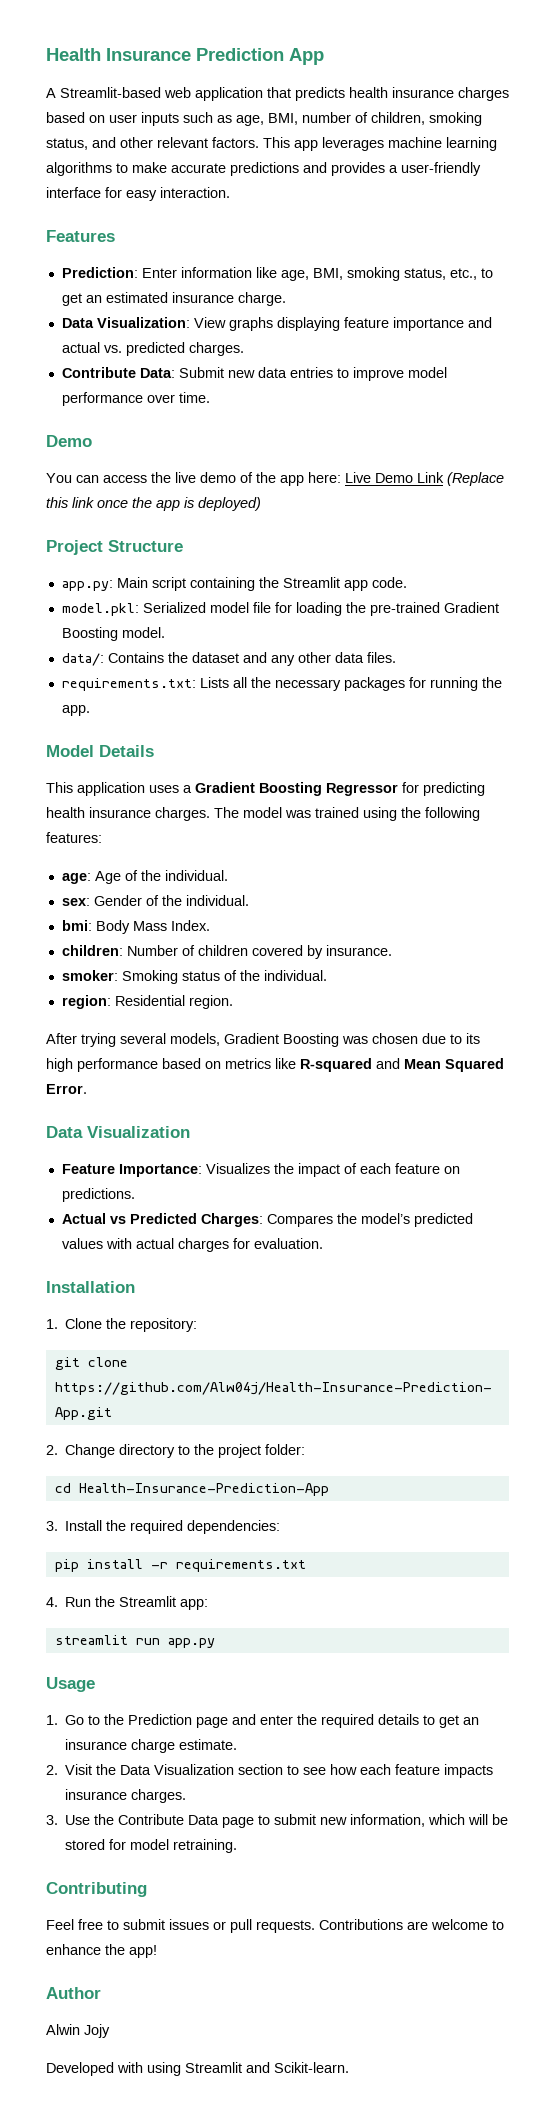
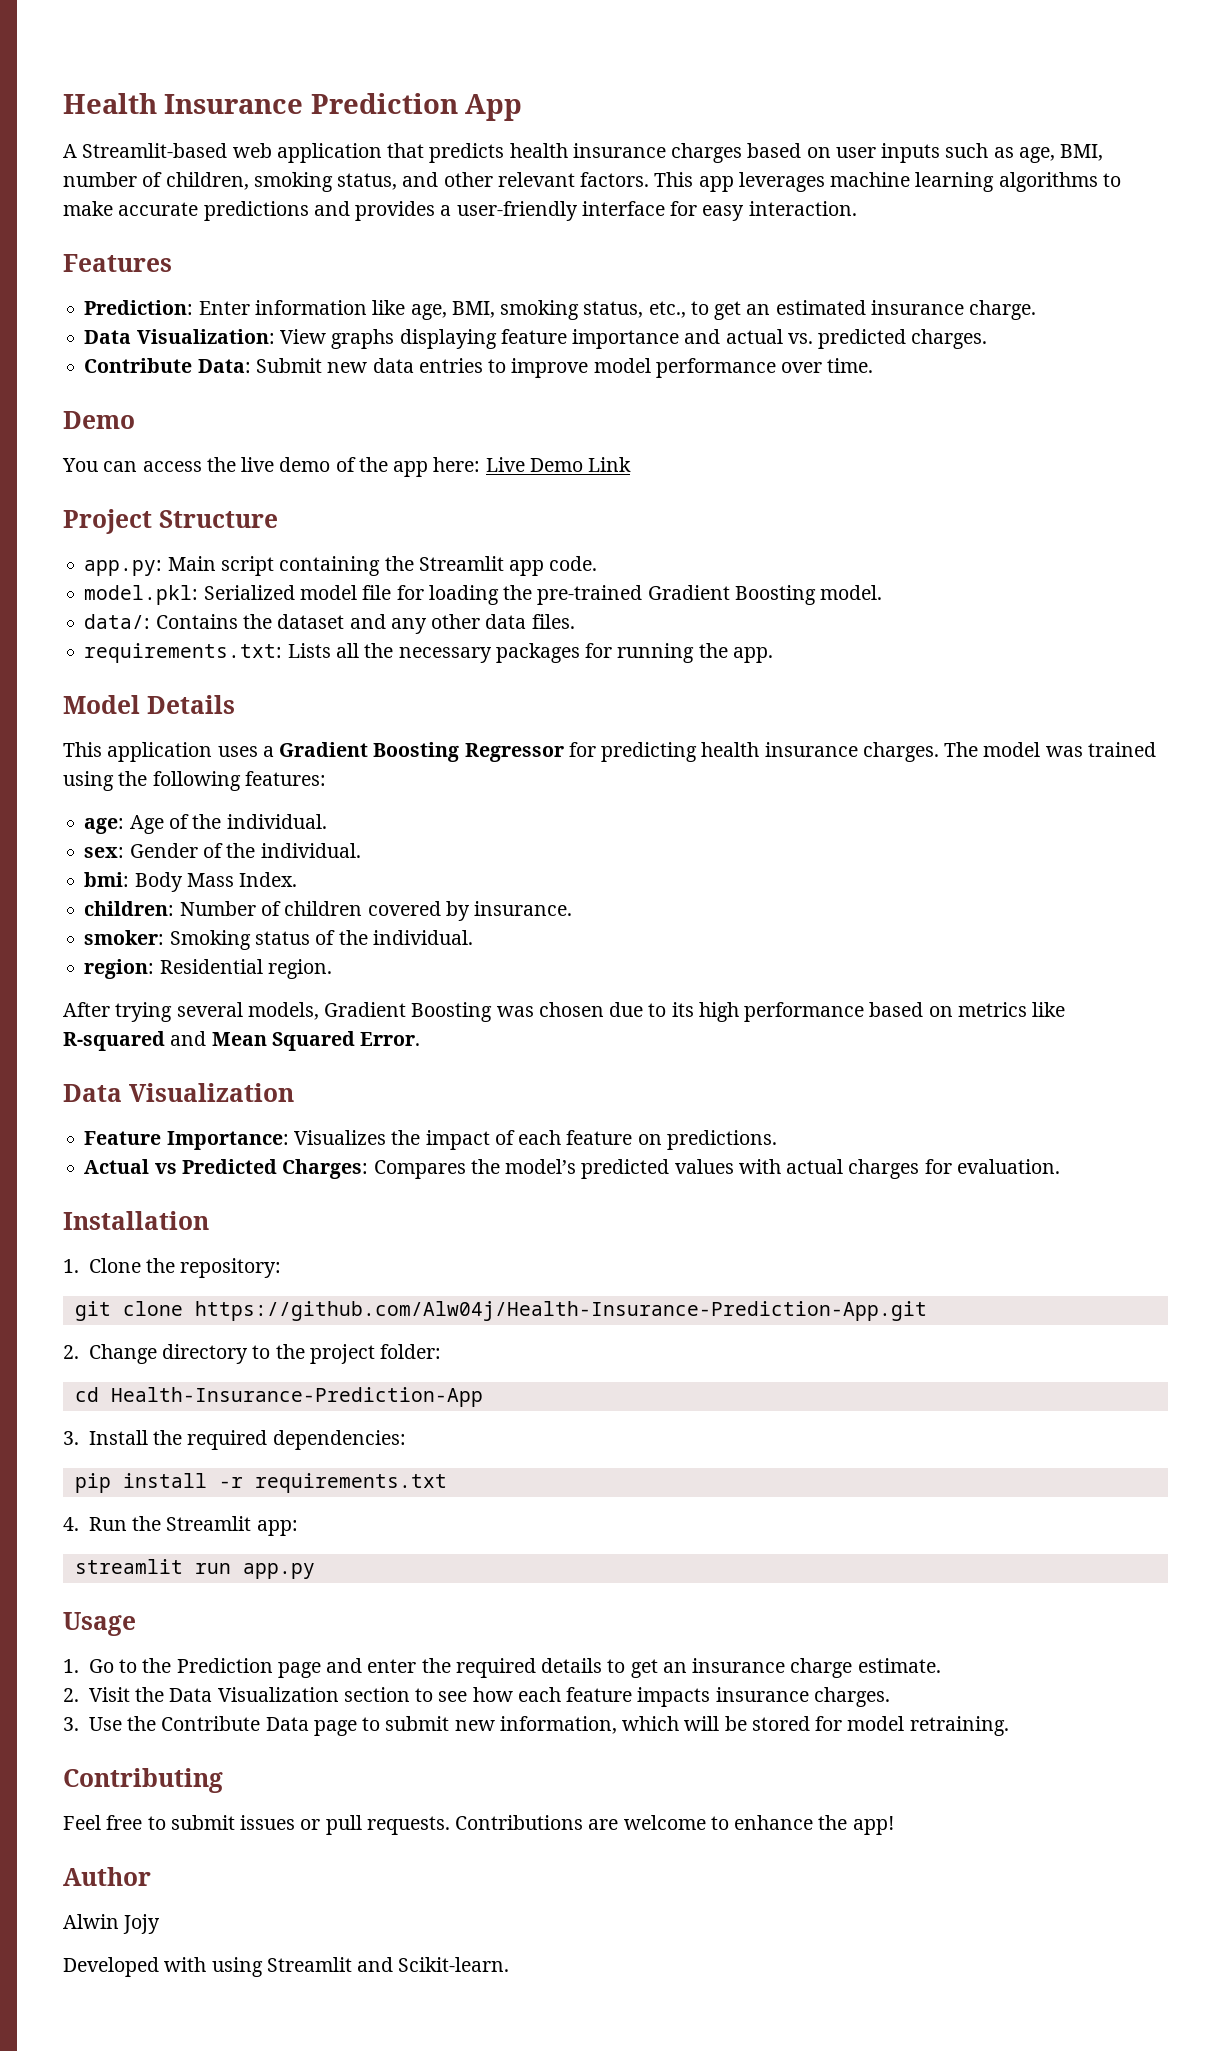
- You can access the live demo of the app here: Live Demo Link (Replace this link once the app is deployed)
+ You can access the live demo of the app here: Live Demo Link

